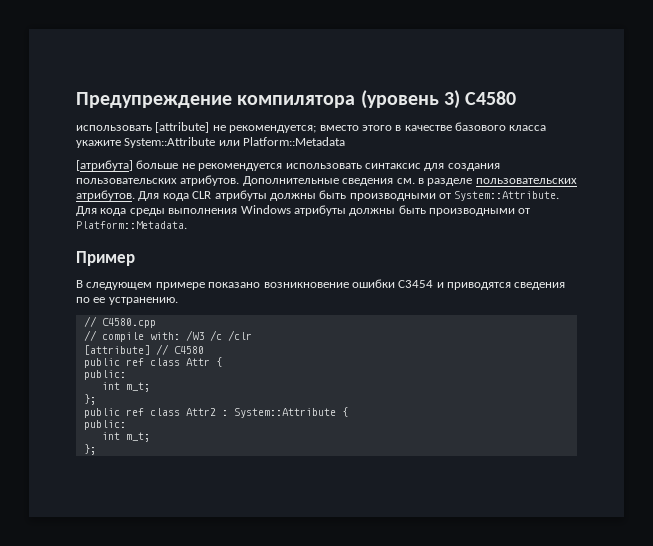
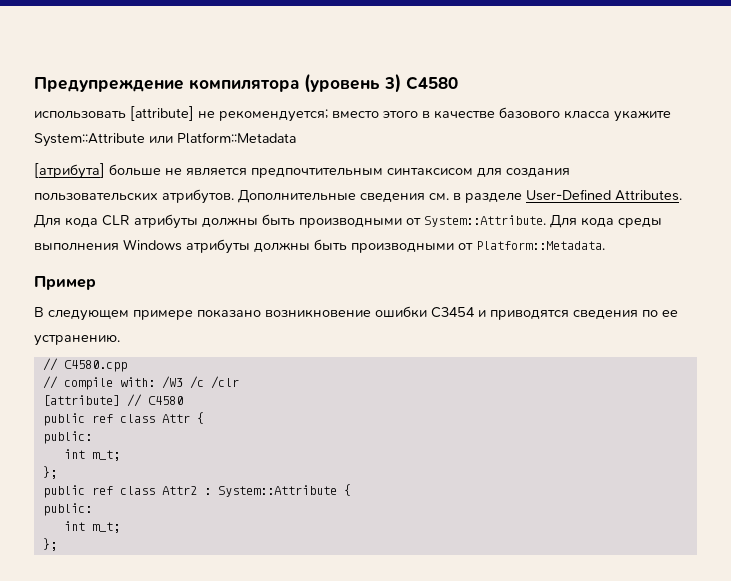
- [атрибута] больше не рекомендуется использовать синтаксис для создания пользовательских атрибутов.
+ [атрибута] больше не является предпочтительным синтаксисом для создания пользовательских атрибутов.
- Дополнительные сведения см. в разделе пользовательских атрибутов.
+ Дополнительные сведения см. в разделе User-Defined Attributes.

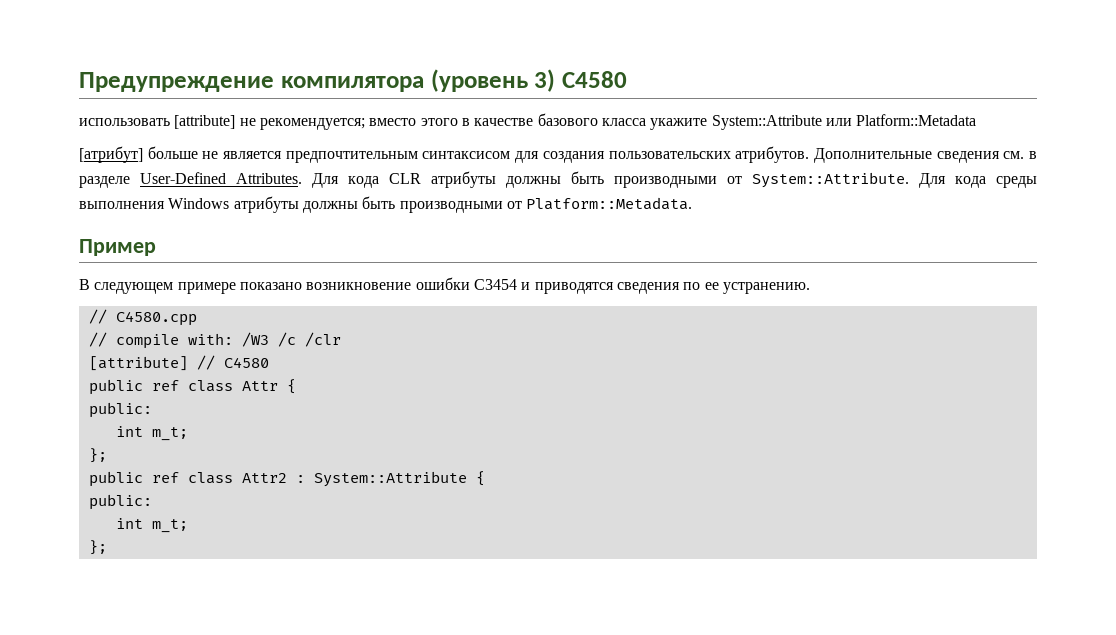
- [атрибута] больше не является предпочтительным синтаксисом для создания пользовательских атрибутов.
+ [атрибут] больше не является предпочтительным синтаксисом для создания пользовательских атрибутов.

